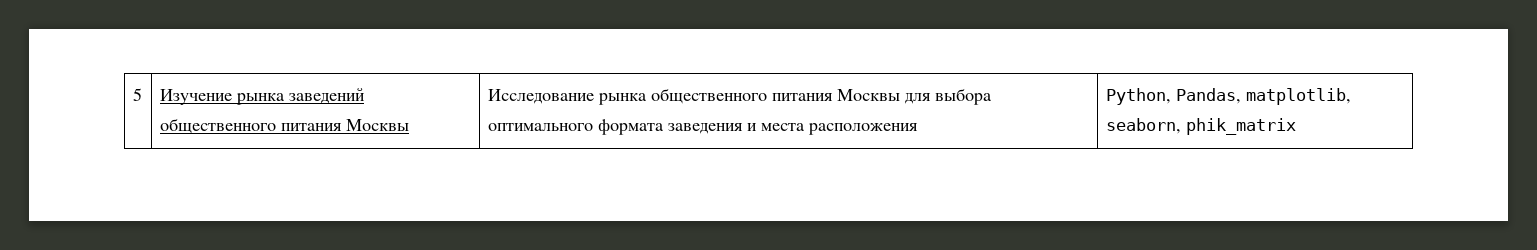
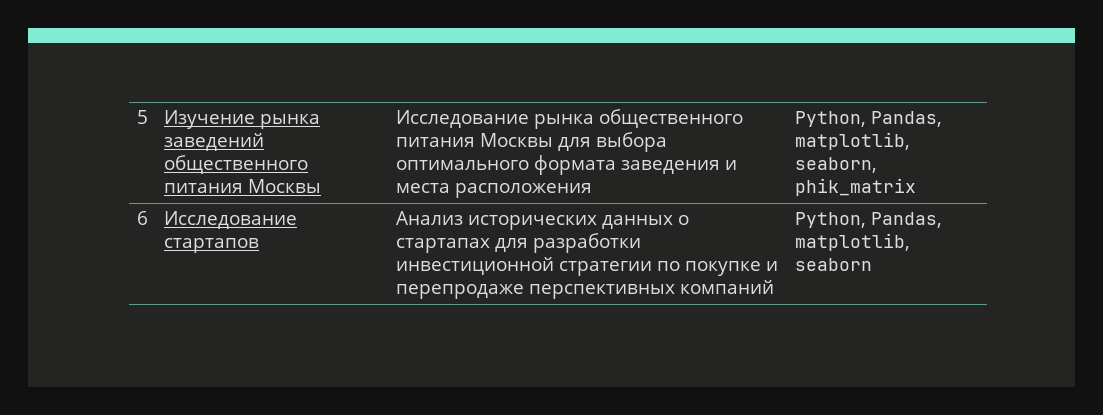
+ 6 | Исследование стартапов | Анализ исторических данных о стартапах для разработки инвестиционной стратегии по покупке и перепродаже перспективных компаний | Python, Pandas, matplotlib, seaborn

